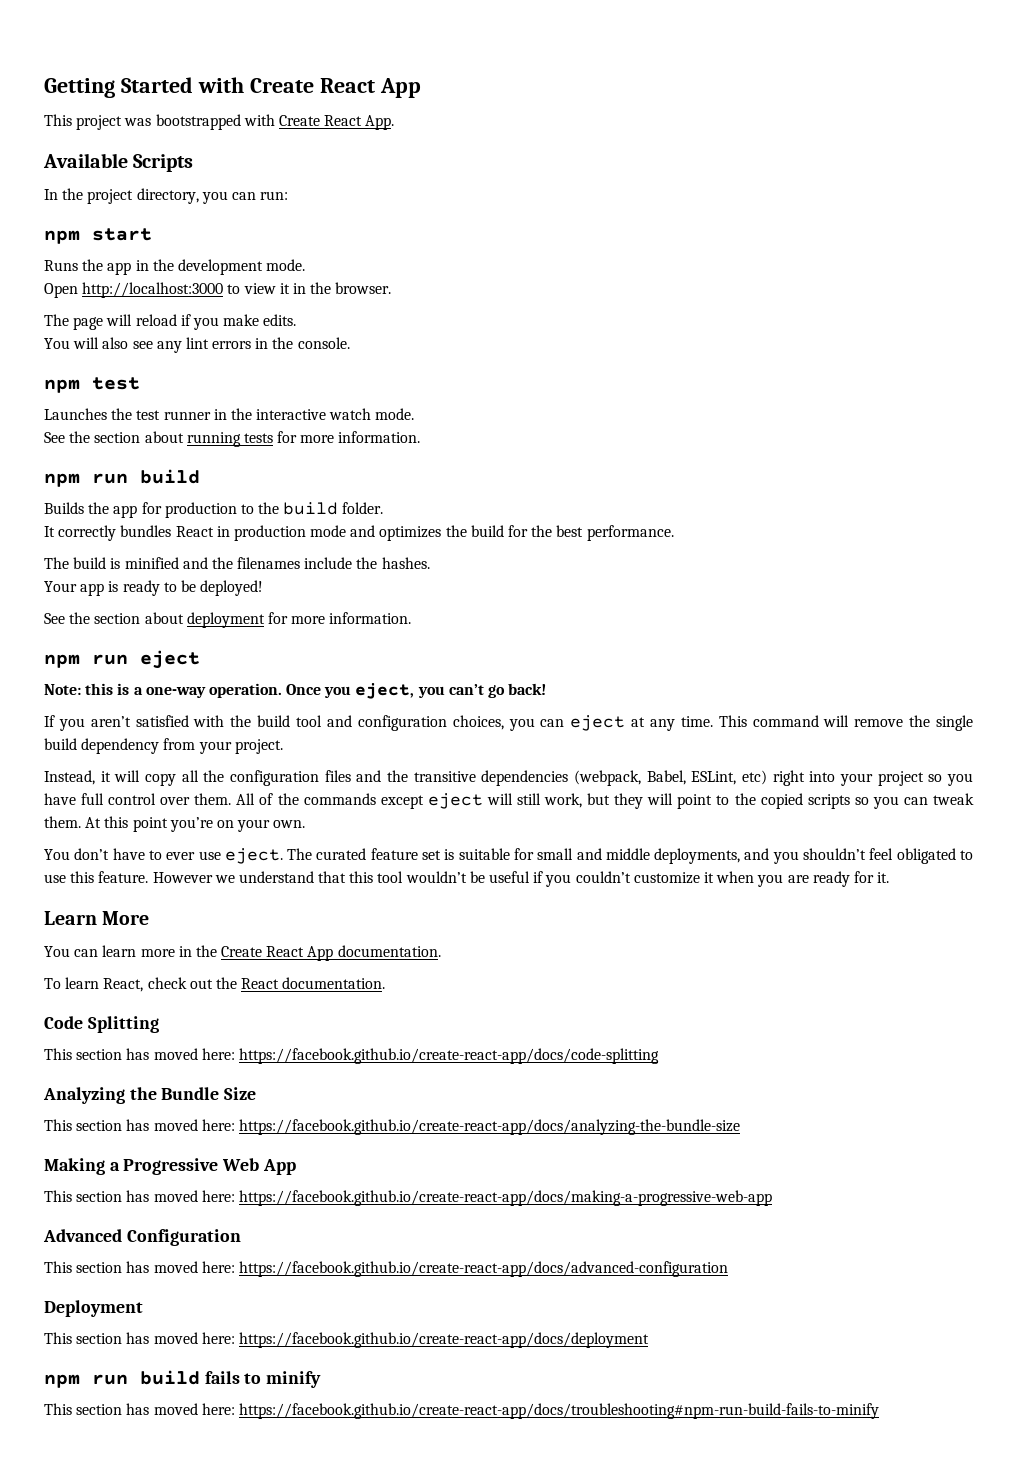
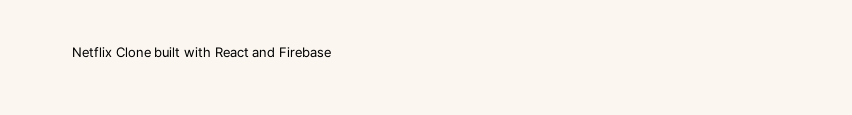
- Getting Started with Create React App
- This project was bootstrapped with Create React App.
- Available Scripts
- In the project directory, you can run:
- npm start
- Runs the app in the development mode.
- Open http://localhost:3000 to view it in the browser.
- The page will reload if you make edits.
- You will also see any lint errors in the console.
- npm test
- Launches the test runner in the interactive watch mode.
- See the section about running tests for more information.
- npm run build
- Builds the app for production to the build folder.
- It correctly bundles React in production mode and optimizes the build for the best performance.
- The build is minified and the filenames include the hashes.
- Your app is ready to be deployed!
- See the section about deployment for more information.
- npm run eject
- Note: this is a one-way operation. Once you eject, you can’t go back!
- If you aren’t satisfied with the build tool and configuration choices, you can eject at any time. This command will remove the single build dependency from your project.
- Instead, it will copy all the configuration files and the transitive dependencies (webpack, Babel, ESLint, etc) right into your project so you have full control over them. All of the commands except eject will still work, but they will point to the copied scripts so you can tweak them. At this point you’re on your own.
- You don’t have to ever use eject. The curated feature set is suitable for small and middle deployments, and you shouldn’t feel obligated to use this feature. However we understand that this tool wouldn’t be useful if you couldn’t customize it when you are ready for it.
- Learn More
- You can learn more in the Create React App documentation.
- To learn React, check out the React documentation.
- Code Splitting
- This section has moved here: https://facebook.github.io/create-react-app/docs/code-splitting
- Analyzing the Bundle Size
- This section has moved here: https://facebook.github.io/create-react-app/docs/analyzing-the-bundle-size
- Making a Progressive Web App
- This section has moved here: https://facebook.github.io/create-react-app/docs/making-a-progressive-web-app
- Advanced Configuration
- This section has moved here: https://facebook.github.io/create-react-app/docs/advanced-configuration
- Deployment
- This section has moved here: https://facebook.github.io/create-react-app/docs/deployment
- npm run build fails to minify
- This section has moved here: https://facebook.github.io/create-react-app/docs/troubleshooting#npm-run-build-fails-to-minify
+ Netflix Clone built with React and Firebase

